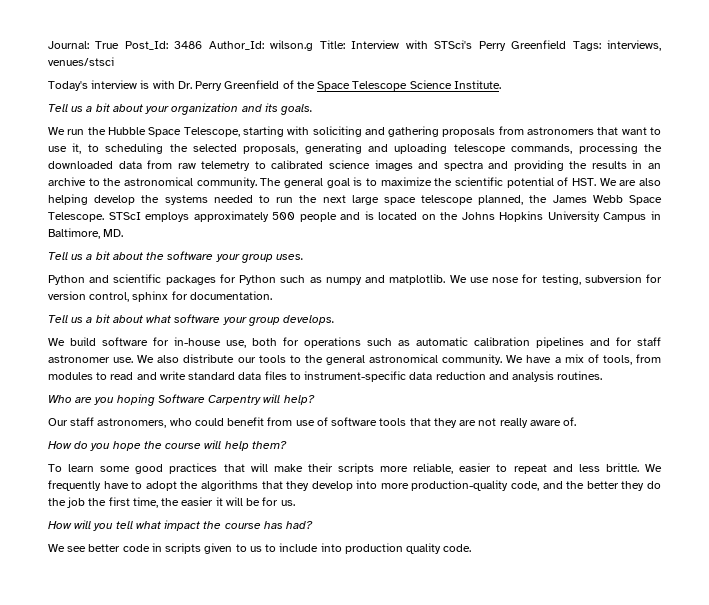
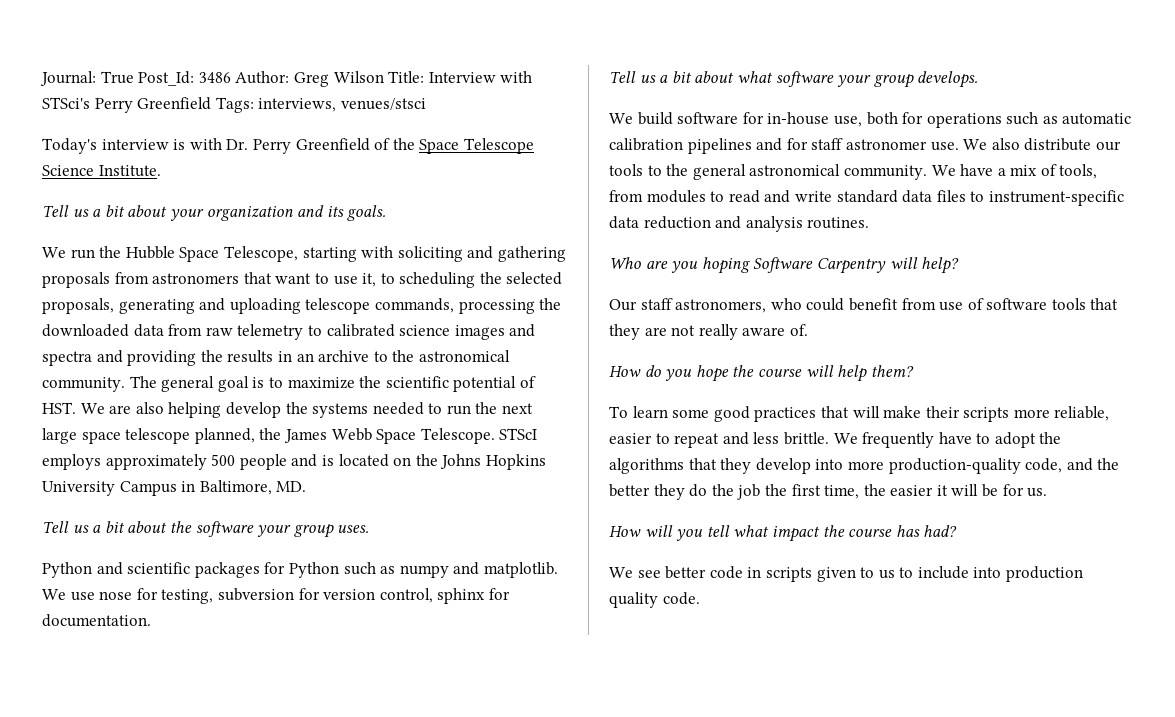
- Journal: True Post_Id: 3486 Author_Id: wilson.g Title: Interview with STSci's Perry Greenfield Tags: interviews, venues/stsci
+ Journal: True Post_Id: 3486 Author: Greg Wilson Title: Interview with STSci's Perry Greenfield Tags: interviews, venues/stsci

